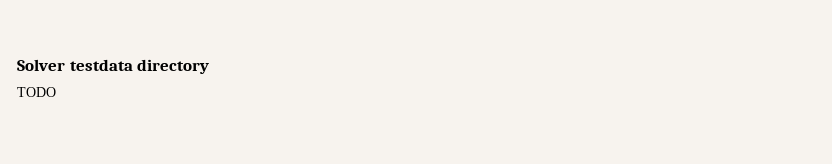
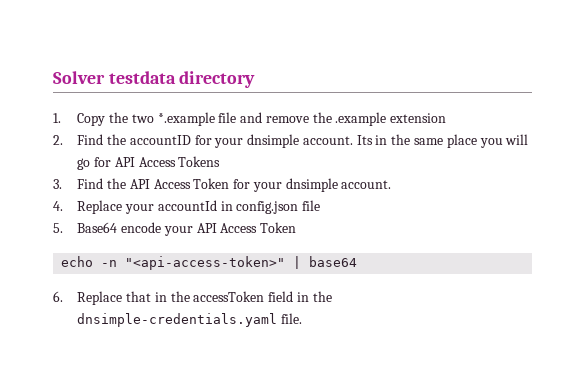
- TODO
+ 1. Copy the two *.example file and remove the .example extension
+ 2. Find the accountID for your dnsimple account. Its in the same place you will go for API Access Tokens
+ 3. Find the API Access Token for your dnsimple account.
+ 4. Replace your accountId in config.json file
+ 5. Base64 encode your API Access Token
+ echo -n "<api-access-token>" | base64
+ 6. Replace that in the accessToken field in the dnsimple-credentials.yaml file.

